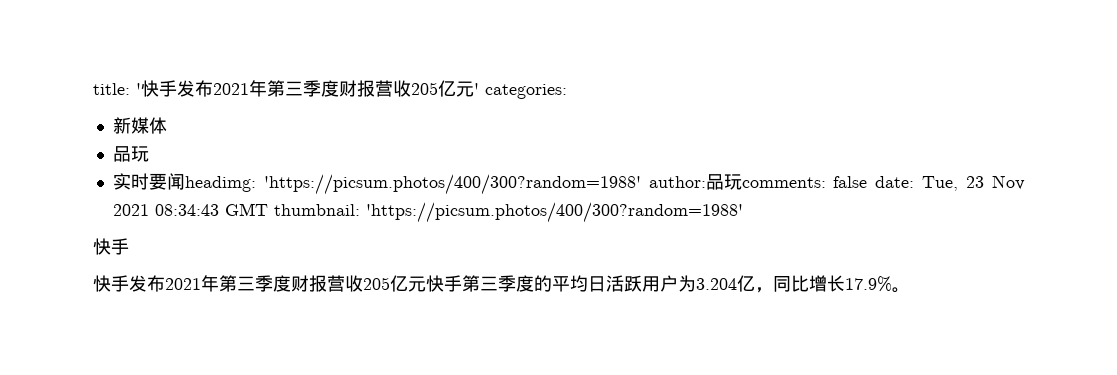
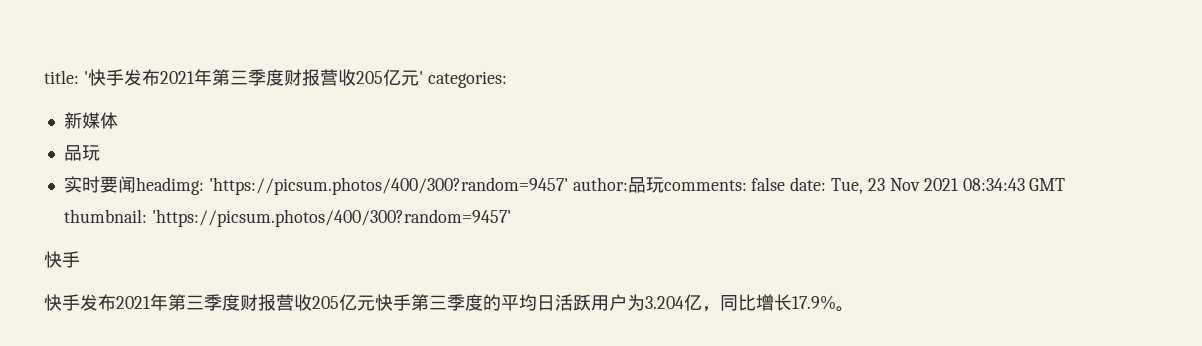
- 实时要闻headimg: 'https://picsum.photos/400/300?random=1988' author:品玩comments: false date: Tue, 23 Nov 2021 08:34:43 GMT thumbnail: 'https://picsum.photos/400/300?random=1988'
+ 实时要闻headimg: 'https://picsum.photos/400/300?random=9457' author:品玩comments: false date: Tue, 23 Nov 2021 08:34:43 GMT thumbnail: 'https://picsum.photos/400/300?random=9457'

